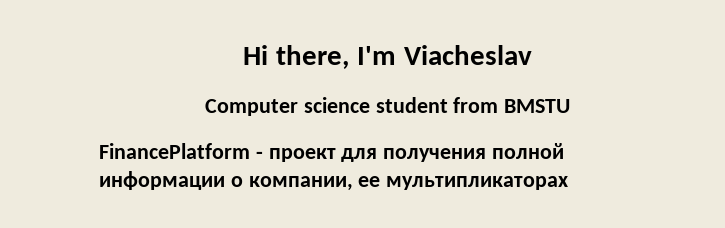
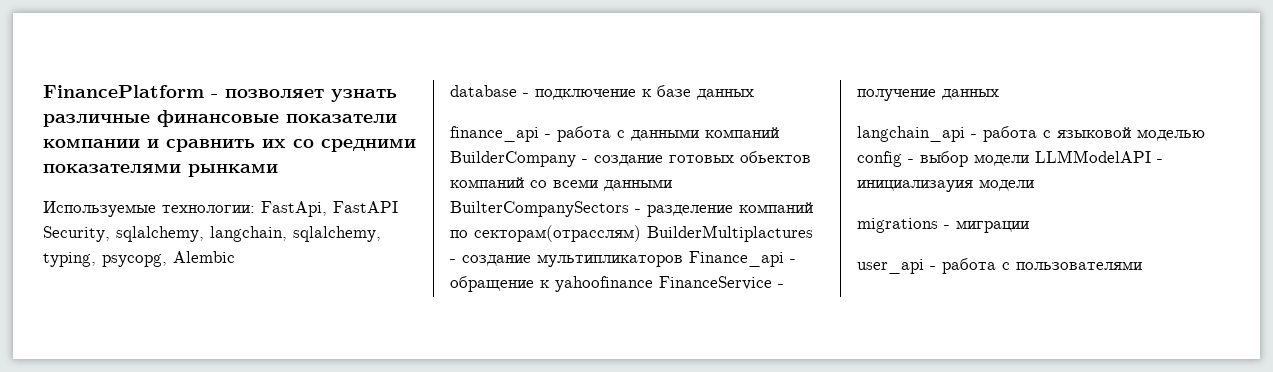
- Hi there, I'm Viacheslav
- Computer science student from BMSTU
- FinancePlatform - проект для получения полной информации о компании, ее мультипликаторах
+ FinancePlatform - позволяет узнать различные финансовые показатели компании и сравнить их со средними показателями рынками
+ Используемые технологии: FastApi, FastAPI Security, sqlalchemy, langchain, sqlalchemy, typing, psycopg, Alembic
+ database - подключение к базе данных
+ finance_api - работа с данными компаний BuilderCompany - создание готовых обьектов компаний со всеми данными BuilterCompanySectors - разделение компаний по секторам(отрасслям) BuilderMultiplactures - создание мультипликаторов Finance_api - обращение к yahoofinance FinanceService - получение данных
+ langchain_api - работа с языковой моделью config - выбор модели LLMModelAPI - инициализауия модели
+ migrations - миграции
+ user_api - работа с пользователями

